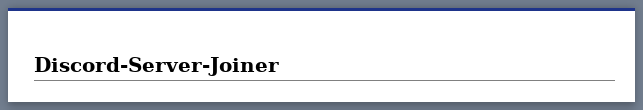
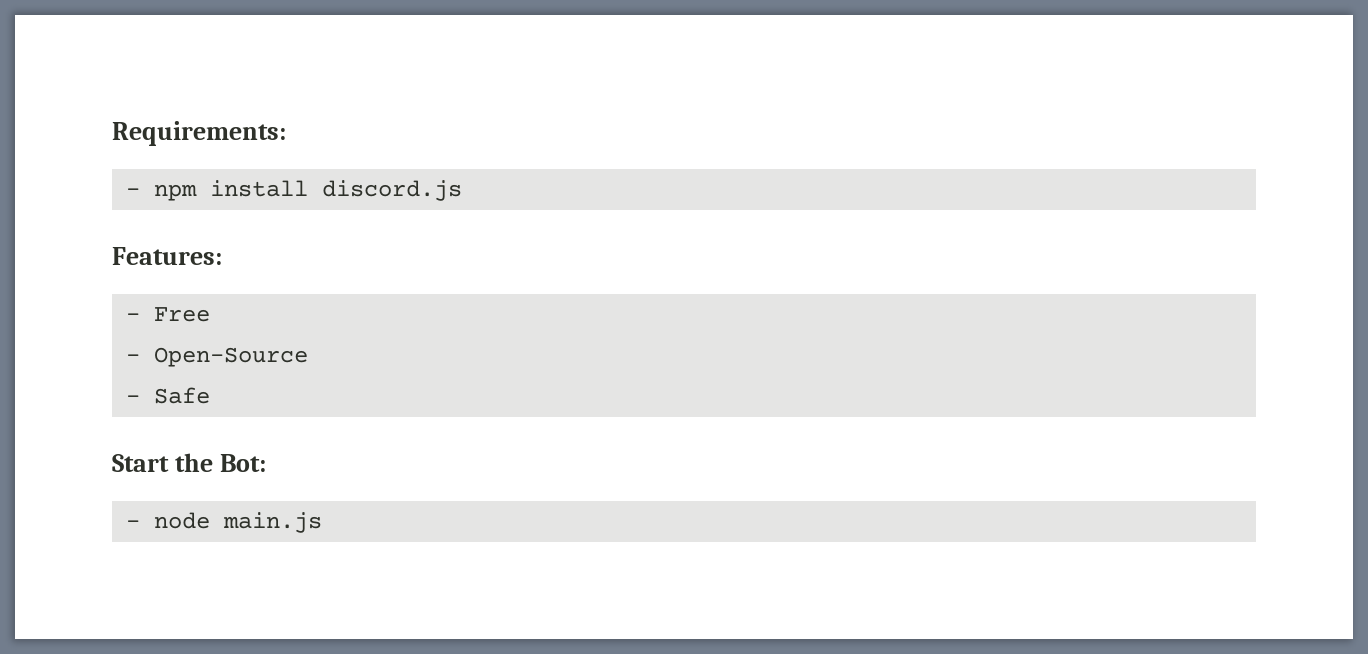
- Discord-Server-Joiner
+ Requirements:
+ - npm install discord.js
+ Features:
+ - Free
+ - Open-Source
+ - Safe
+ Start the Bot:
+ - node main.js

